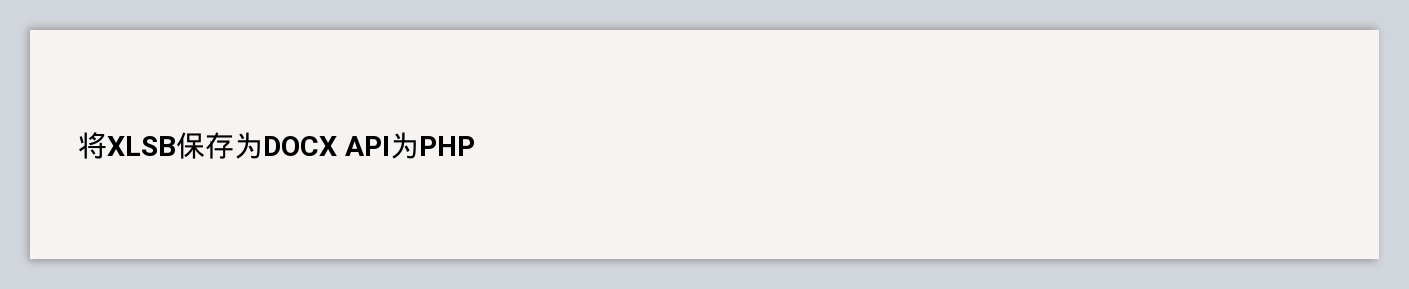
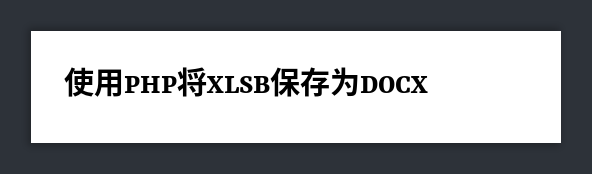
- 将XLSB保存为DOCX API为PHP
+ 使用PHP将XLSB保存为DOCX

